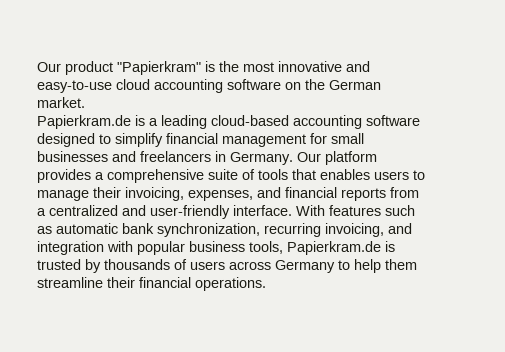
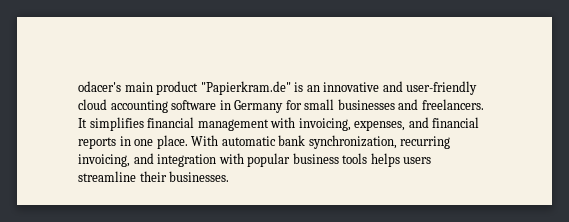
- Our product "Papierkram" is the most innovative and easy-to-use cloud accounting software on the German market.
- Papierkram.de is a leading cloud-based accounting software designed to simplify financial management for small businesses and freelancers in Germany. Our platform provides a comprehensive suite of tools that enables users to manage their invoicing, expenses, and financial reports from a centralized and user-friendly interface. With features such as automatic bank synchronization, recurring invoicing, and integration with popular business tools, Papierkram.de is trusted by thousands of users across Germany to help them streamline their financial operations.
+ odacer's main product "Papierkram.de" is an innovative and user-friendly cloud accounting software in Germany for small businesses and freelancers. It simplifies financial management with invoicing, expenses, and financial reports in one place. With automatic bank synchronization, recurring invoicing, and integration with popular business tools helps users streamline their businesses.

